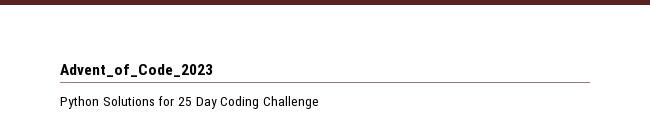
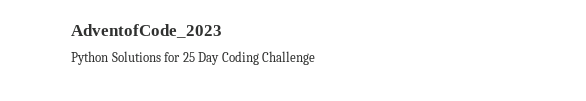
- Advent_of_Code_2023
+ AdventofCode_2023

